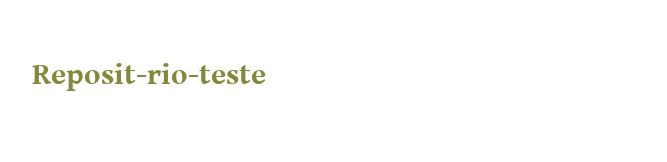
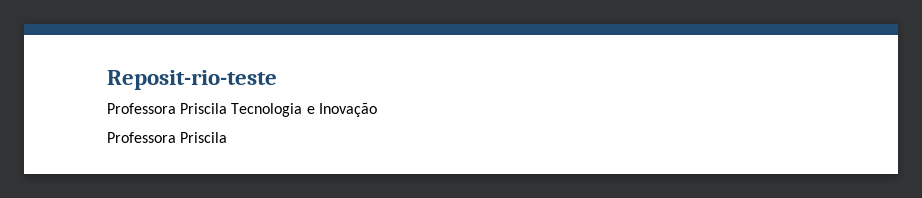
+ Professora Priscila Tecnologia e Inovação
+ Professora Priscila

